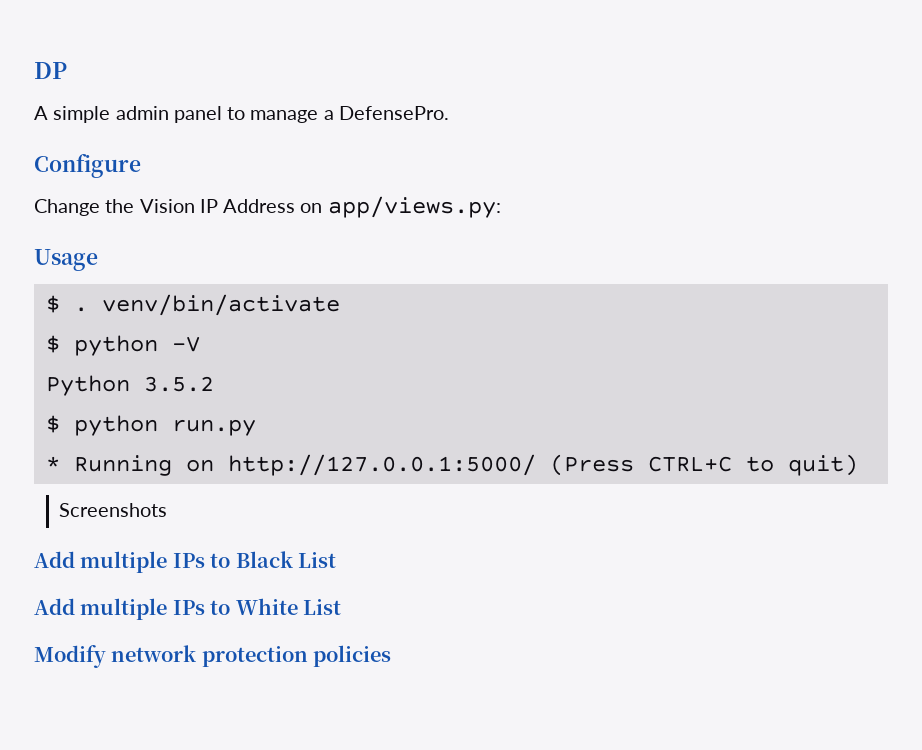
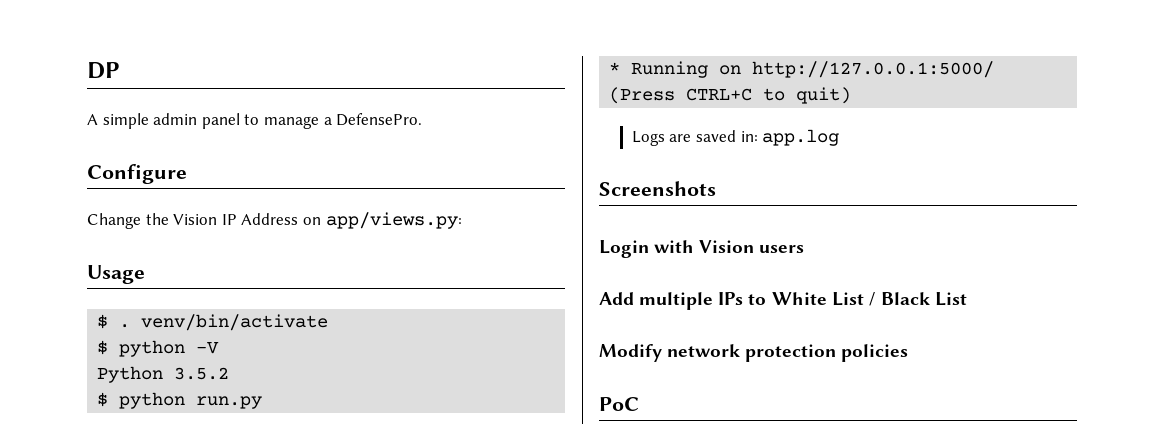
+ Logs are saved in: app.log
  Screenshots
- Add multiple IPs to Black List
+ Login with Vision users
- Add multiple IPs to White List
+ Add multiple IPs to White List / Black List
+ PoC

